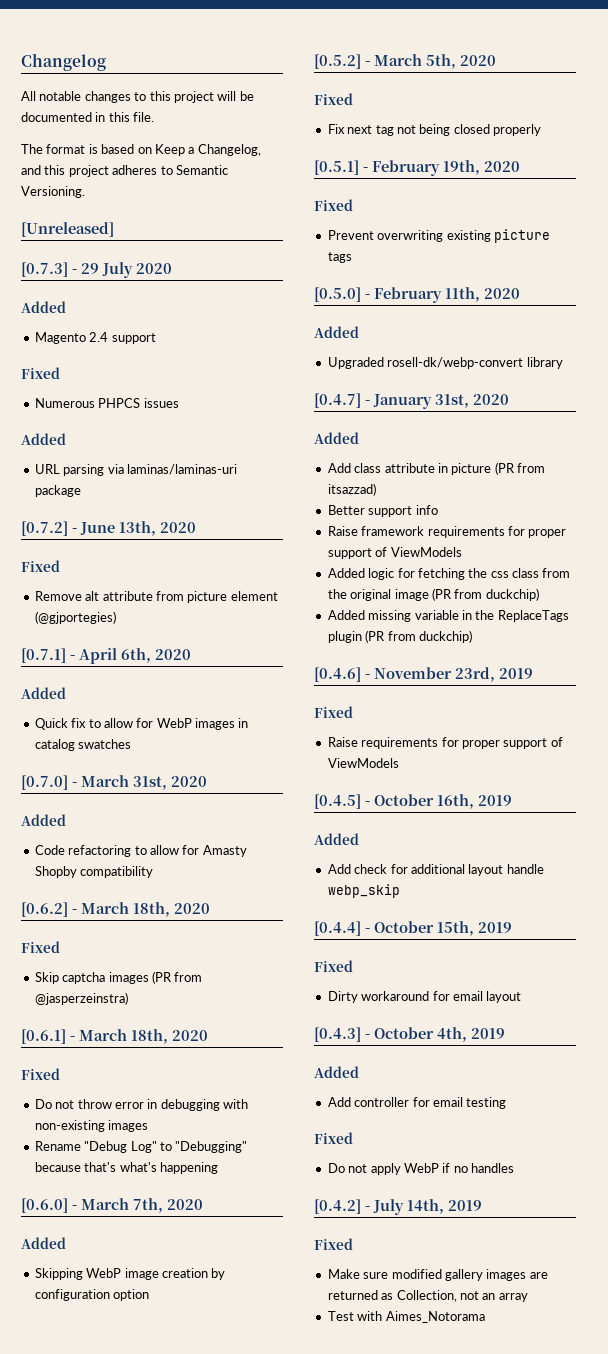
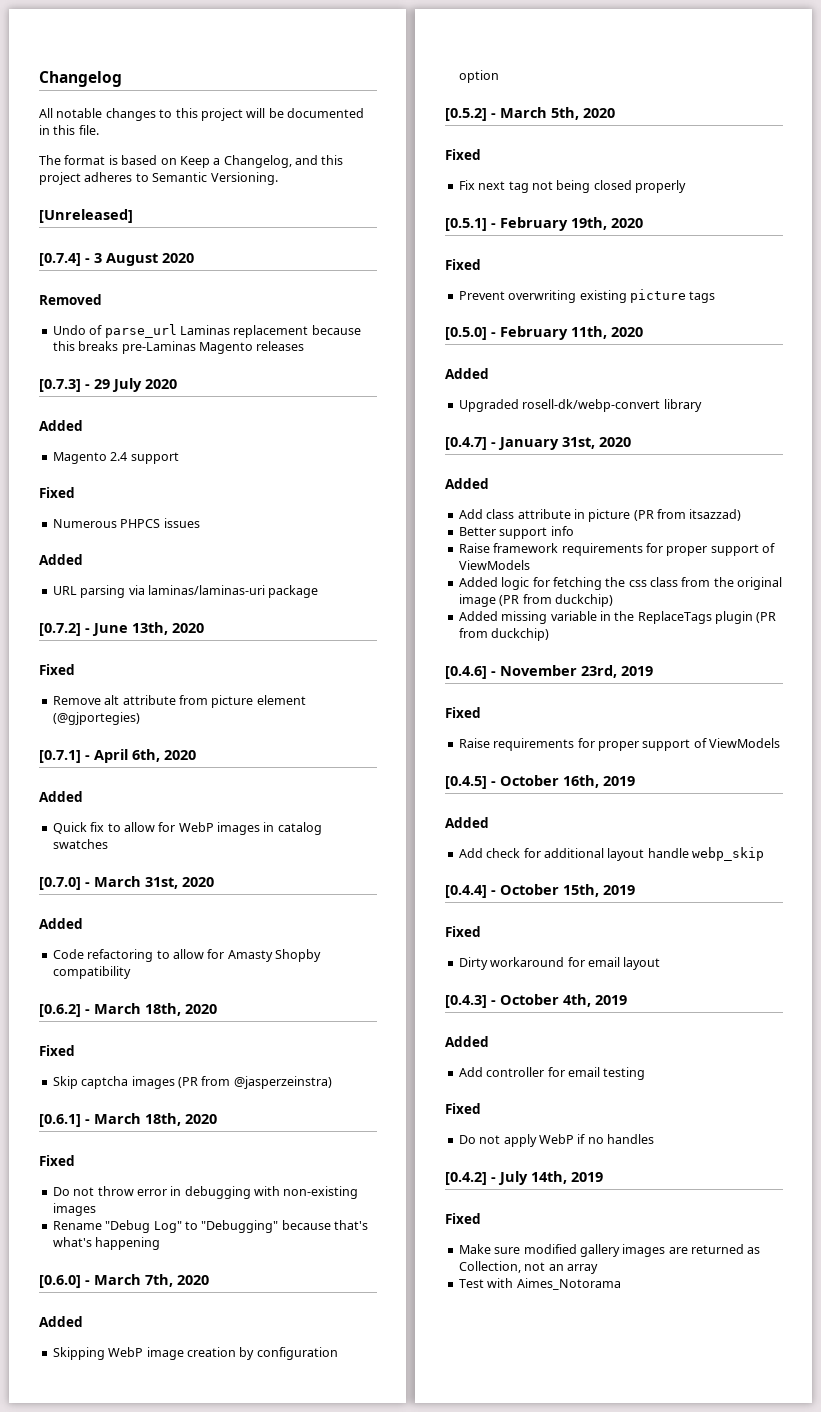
+ [0.7.4] - 3 August 2020
+ Removed
+ Undo of parse_url Laminas replacement because this breaks pre-Laminas Magento releases

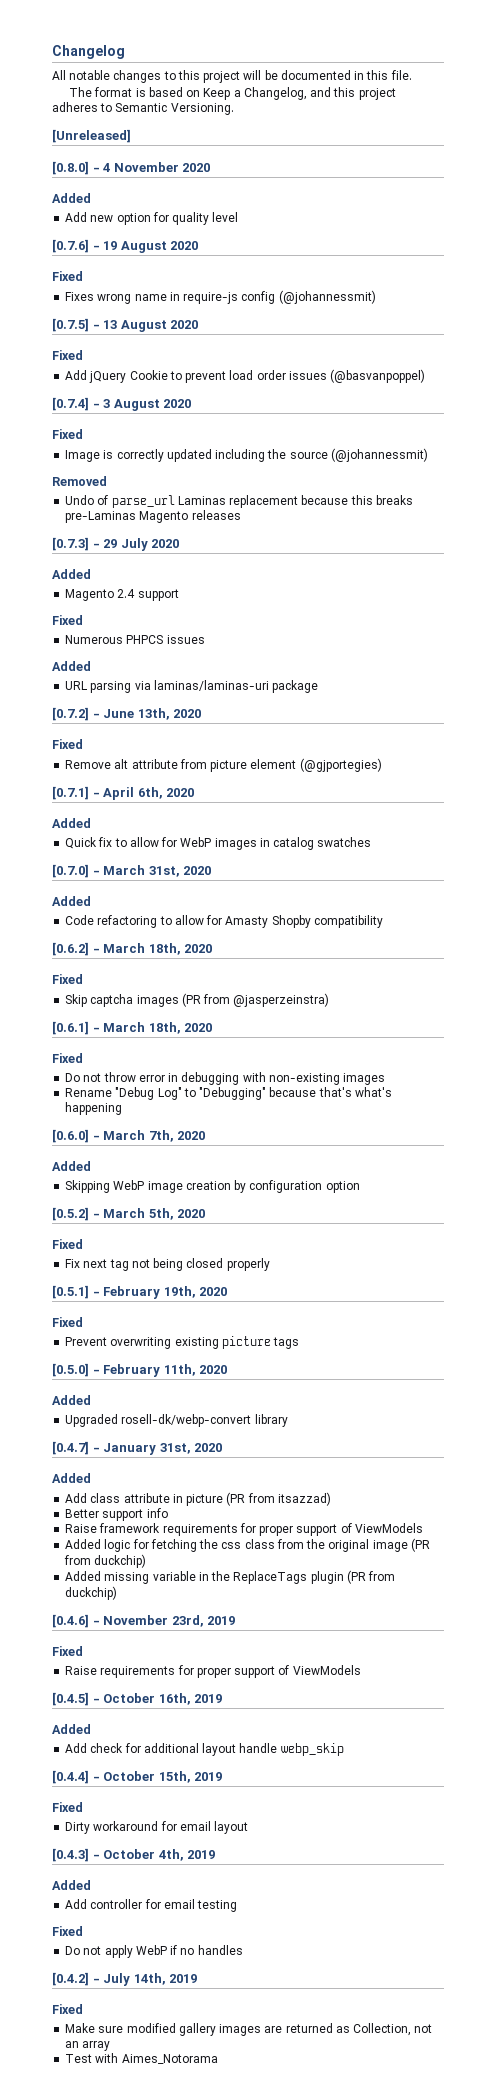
+ [0.8.0] - 4 November 2020
+ Added
+ Add new option for quality level
+ [0.7.6] - 19 August 2020
+ Fixed
+ Fixes wrong name in require-js config (@johannessmit)
+ [0.7.5] - 13 August 2020
+ Fixed
+ Add jQuery Cookie to prevent load order issues (@basvanpoppel)
  [0.7.4] - 3 August 2020
+ Fixed
+ Image is correctly updated including the source (@johannessmit)

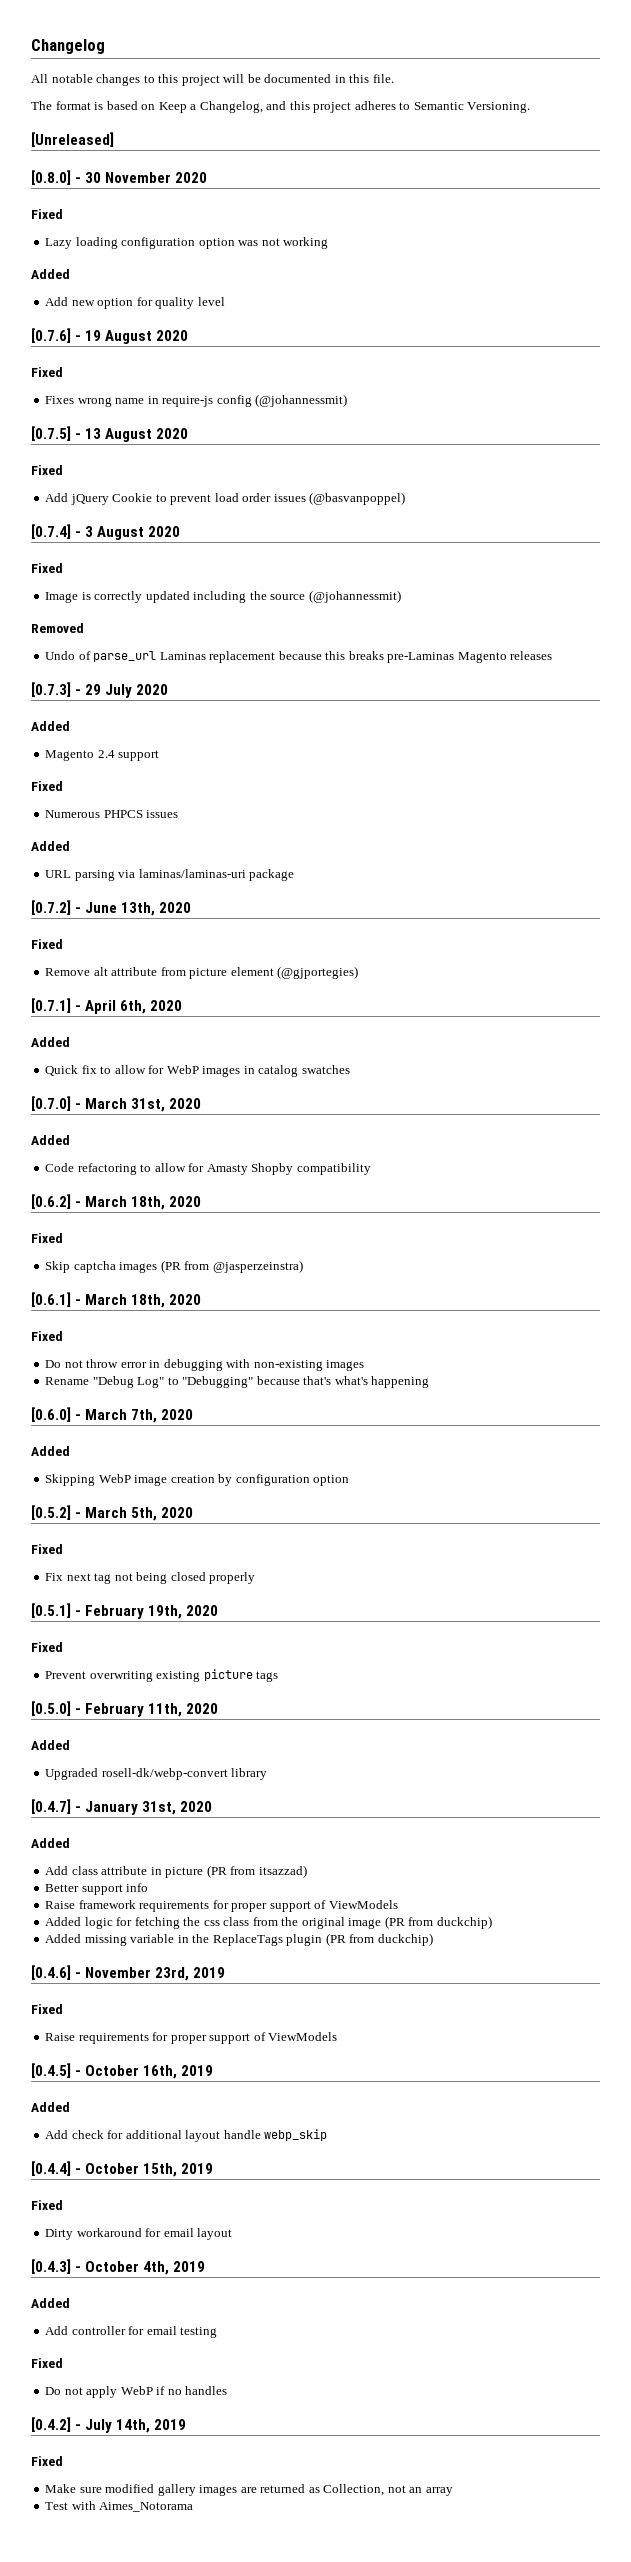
- [0.8.0] - 4 November 2020
+ [0.8.0] - 30 November 2020
+ Fixed
+ Lazy loading configuration option was not working

